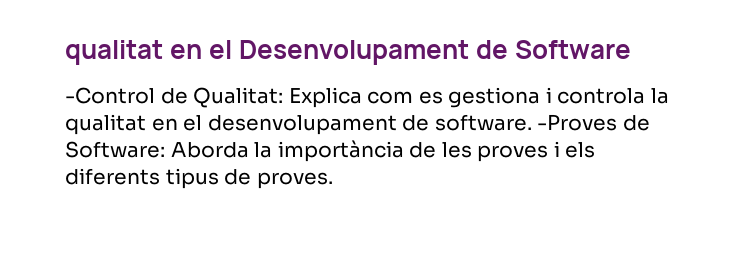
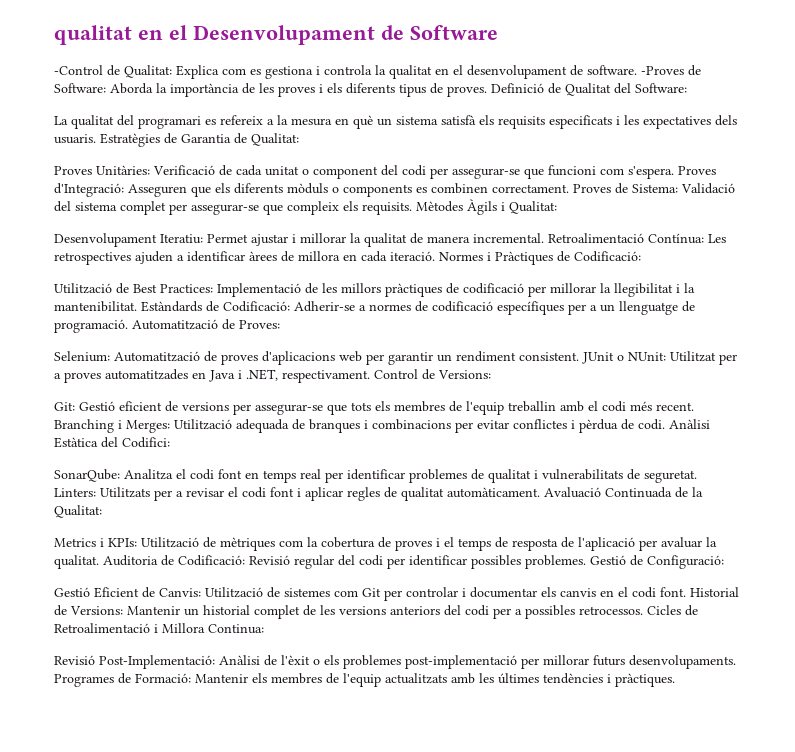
+ Definició de Qualitat del Software:
+ La qualitat del programari es refereix a la mesura en què un sistema satisfà els requisits especificats i les expectatives dels usuaris. Estratègies de Garantia de Qualitat:
+ Proves Unitàries: Verificació de cada unitat o component del codi per assegurar-se que funcioni com s'espera. Proves d'Integració: Asseguren que els diferents mòduls o components es combinen correctament. Proves de Sistema: Validació del sistema complet per assegurar-se que compleix els requisits. Mètodes Àgils i Qualitat:
+ Desenvolupament Iteratiu: Permet ajustar i millorar la qualitat de manera incremental. Retroalimentació Contínua: Les retrospectives ajuden a identificar àrees de millora en cada iteració. Normes i Pràctiques de Codificació:
+ Utilització de Best Practices: Implementació de les millors pràctiques de codificació per millorar la llegibilitat i la mantenibilitat. Estàndards de Codificació: Adherir-se a normes de codificació específiques per a un llenguatge de programació. Automatització de Proves:
+ Selenium: Automatització de proves d'aplicacions web per garantir un rendiment consistent. JUnit o NUnit: Utilitzat per a proves automatitzades en Java i .NET, respectivament. Control de Versions:
+ Git: Gestió eficient de versions per assegurar-se que tots els membres de l'equip treballin amb el codi més recent. Branching i Merges: Utilització adequada de branques i combinacions per evitar conflictes i pèrdua de codi. Anàlisi Estàtica del Codifici:
+ SonarQube: Analitza el codi font en temps real per identificar problemes de qualitat i vulnerabilitats de seguretat. Linters: Utilitzats per a revisar el codi font i aplicar regles de qualitat automàticament. Avaluació Continuada de la Qualitat:
+ Metrics i KPIs: Utilització de mètriques com la cobertura de proves i el temps de resposta de l'aplicació per avaluar la qualitat. Auditoria de Codificació: Revisió regular del codi per identificar possibles problemes. Gestió de Configuració:
+ Gestió Eficient de Canvis: Utilització de sistemes com Git per controlar i documentar els canvis en el codi font. Historial de Versions: Mantenir un historial complet de les versions anteriors del codi per a possibles retrocessos. Cicles de Retroalimentació i Millora Continua:
+ Revisió Post-Implementació: Anàlisi de l'èxit o els problemes post-implementació per millorar futurs desenvolupaments. Programes de Formació: Mantenir els membres de l'equip actualitzats amb les últimes tendències i pràctiques.

